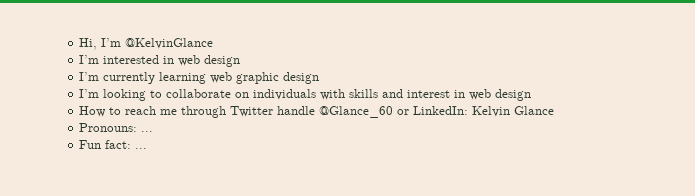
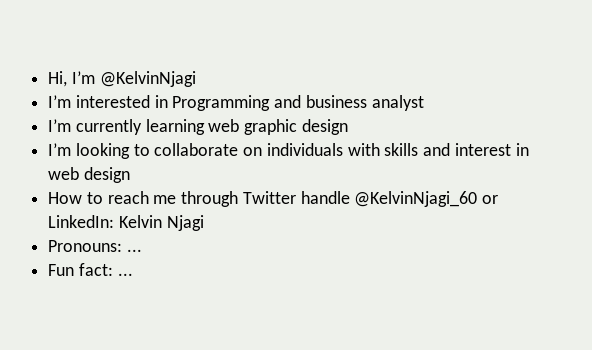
- Hi, I’m @KelvinGlance
+ Hi, I’m @KelvinNjagi
- I’m interested in web design
+ I’m interested in Programming and business analyst
- How to reach me through Twitter handle @Glance_60 or LinkedIn: Kelvin Glance
+ How to reach me through Twitter handle @KelvinNjagi_60 or LinkedIn: Kelvin Njagi

